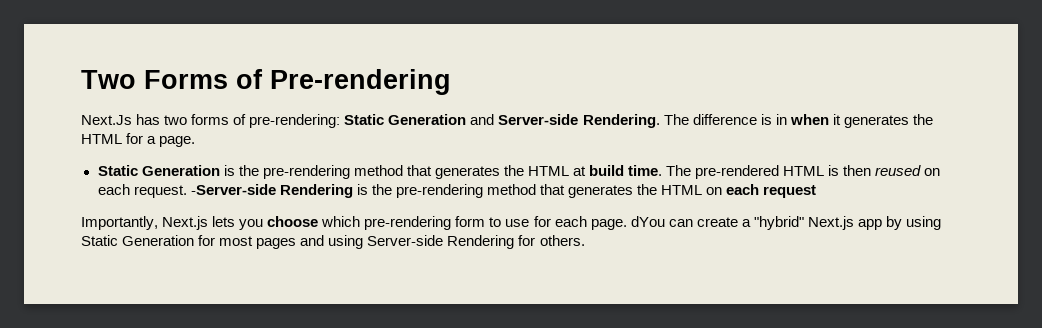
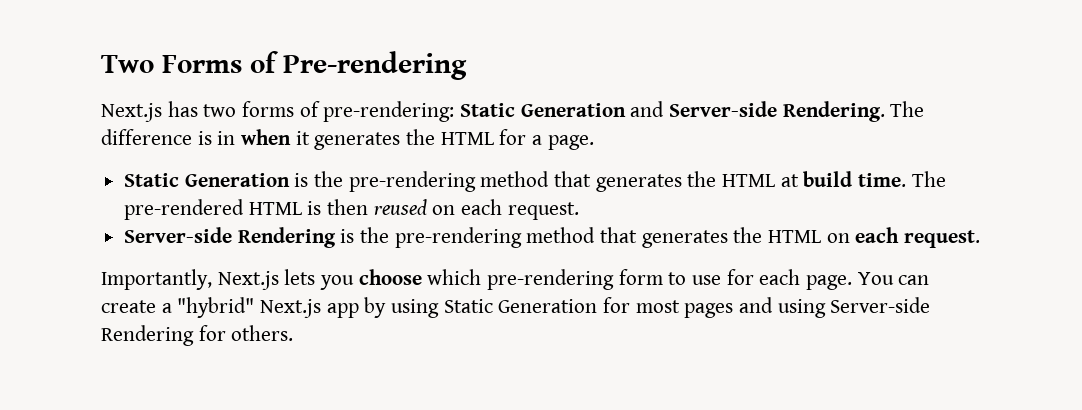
- Next.Js has two forms of pre-rendering: Static Generation and Server-side Rendering.
+ Next.js has two forms of pre-rendering: Static Generation and Server-side Rendering.
- The pre-rendered HTML is then reused on each request. -Server-side Rendering is the pre-rendering method that generates the HTML on each request
+ The pre-rendered HTML is then reused on each request.
+ Server-side Rendering is the pre-rendering method that generates the HTML on each request.
- Importantly, Next.js lets you choose which pre-rendering form to use for each page. dYou can create a "hybrid" Next.js app by using Static Generation for most pages and using Server-side Rendering for others.
+ Importantly, Next.js lets you choose which pre-rendering form to use for each page. You can create a "hybrid" Next.js app by using Static Generation for most pages and using Server-side Rendering for others.

